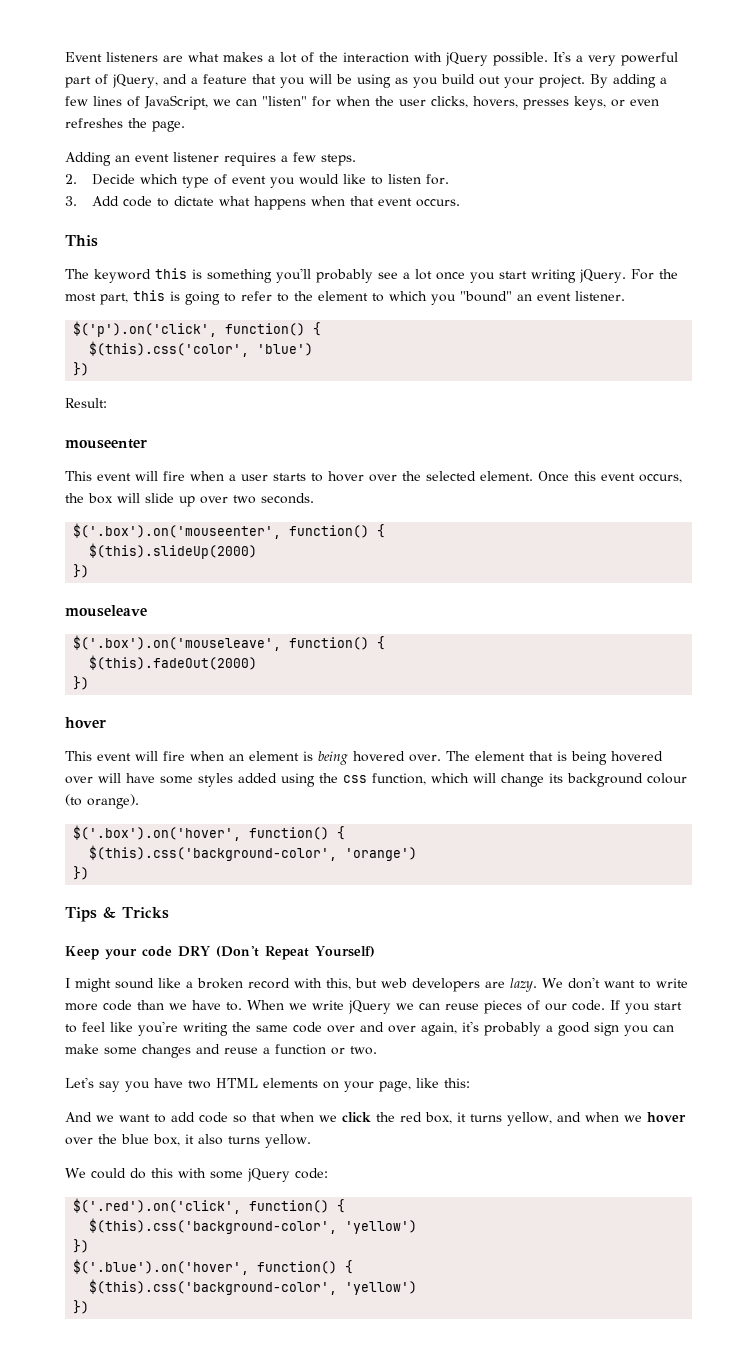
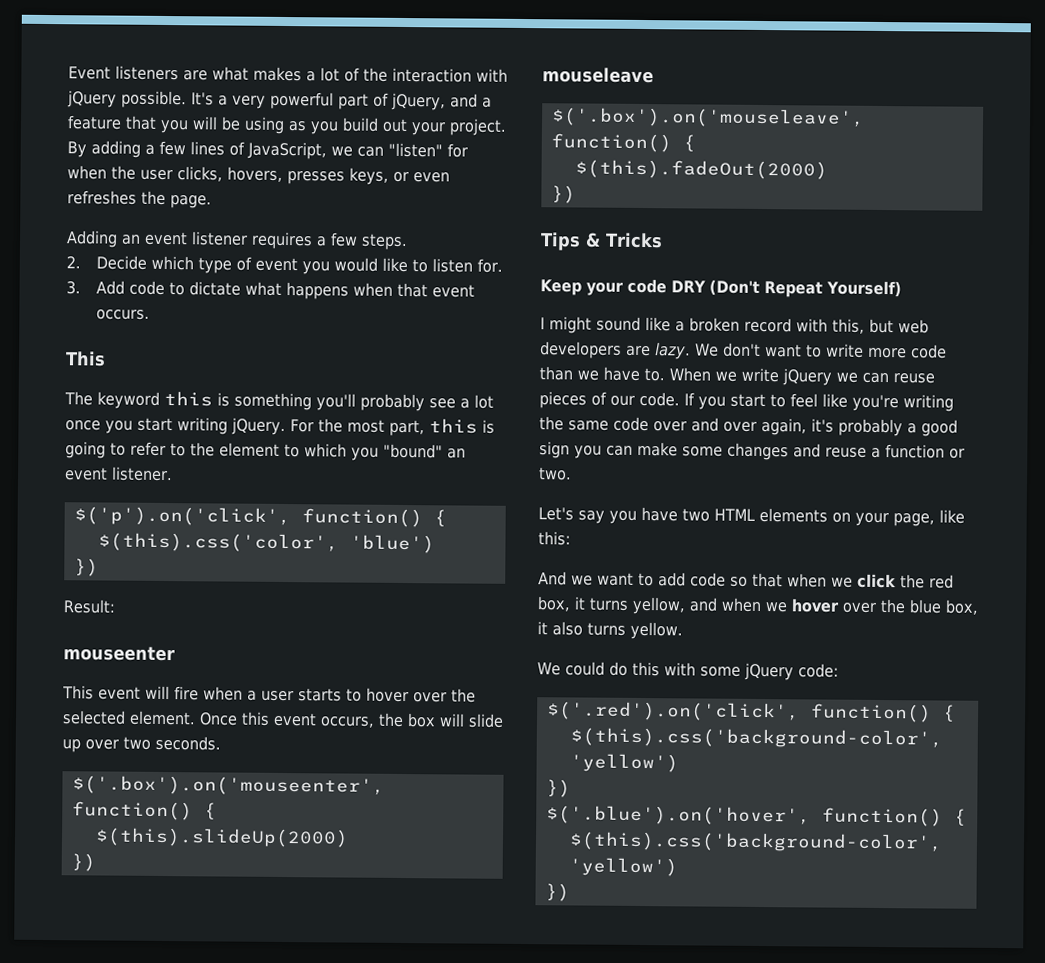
  $(this).fadeOut(2000)
- })
- hover
- This event will fire when an element is being hovered over. The element that is being hovered over will have some styles added using the css function, which will change its background colour (to orange).
- $('.box').on('hover', function() {
- $(this).css('background-color', 'orange')

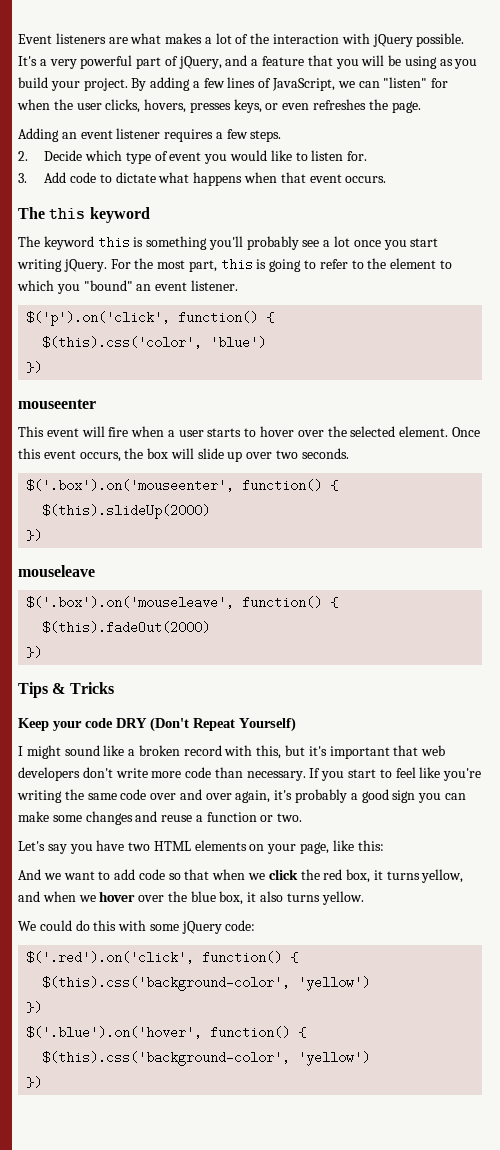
- It's a very powerful part of jQuery, and a feature that you will be using as you build out your project.
+ It's a very powerful part of jQuery, and a feature that you will be using as you build your project.
  3. Add code to dictate what happens when that event occurs.
- This
+ The this keyword
- Result:
- I might sound like a broken record with this, but web developers are lazy. We don't want to write more code than we have to. When we write jQuery we can reuse pieces of our code.
+ I might sound like a broken record with this, but it's important that web developers don't write more code than necessary.

